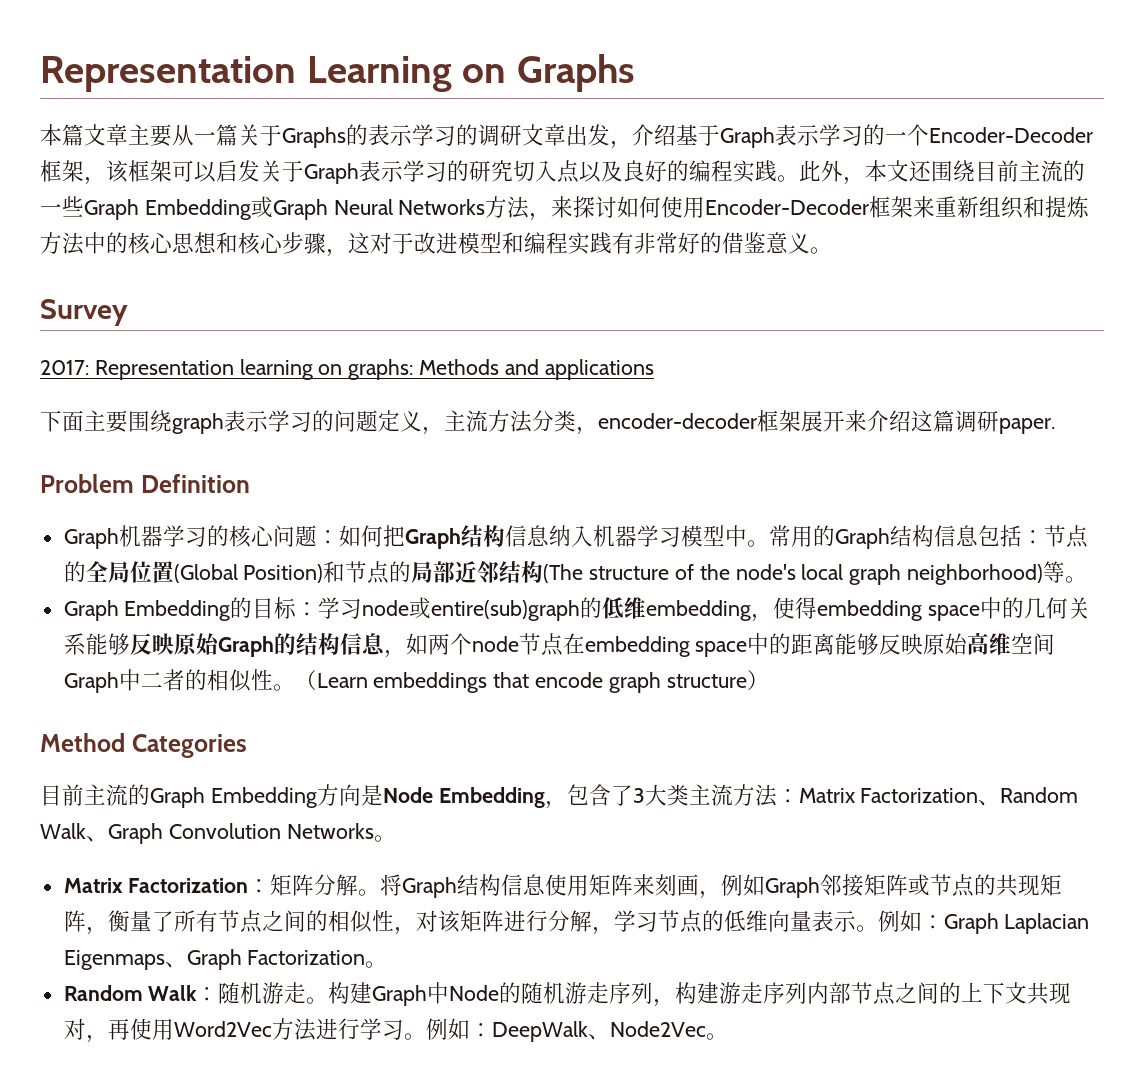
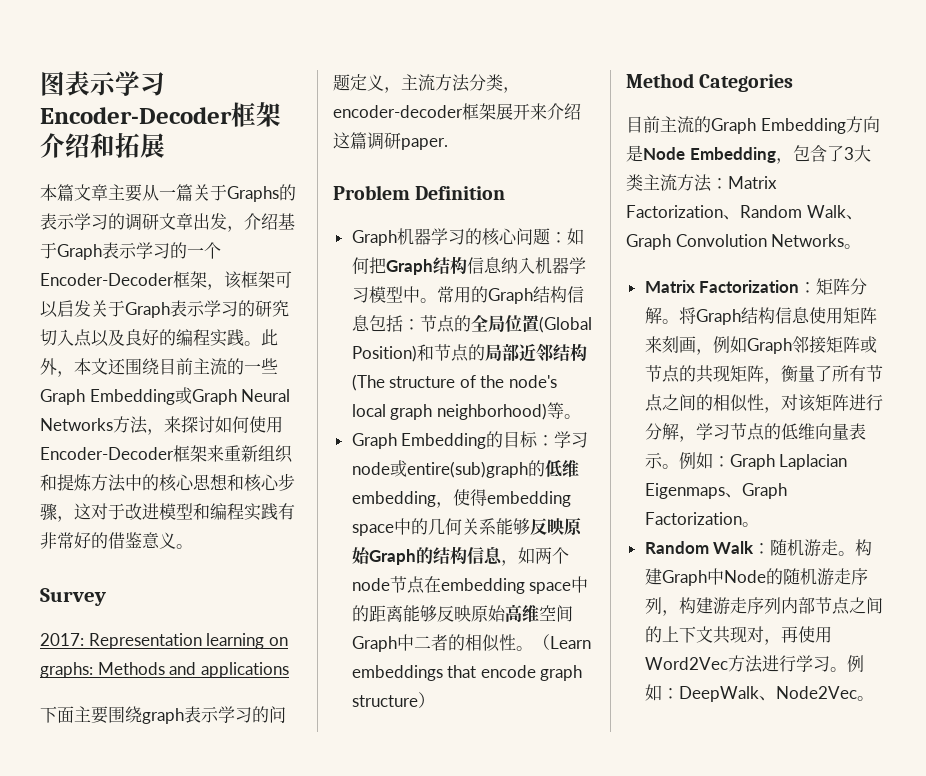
- Representation Learning on Graphs
+ 图表示学习Encoder-Decoder框架介绍和拓展

